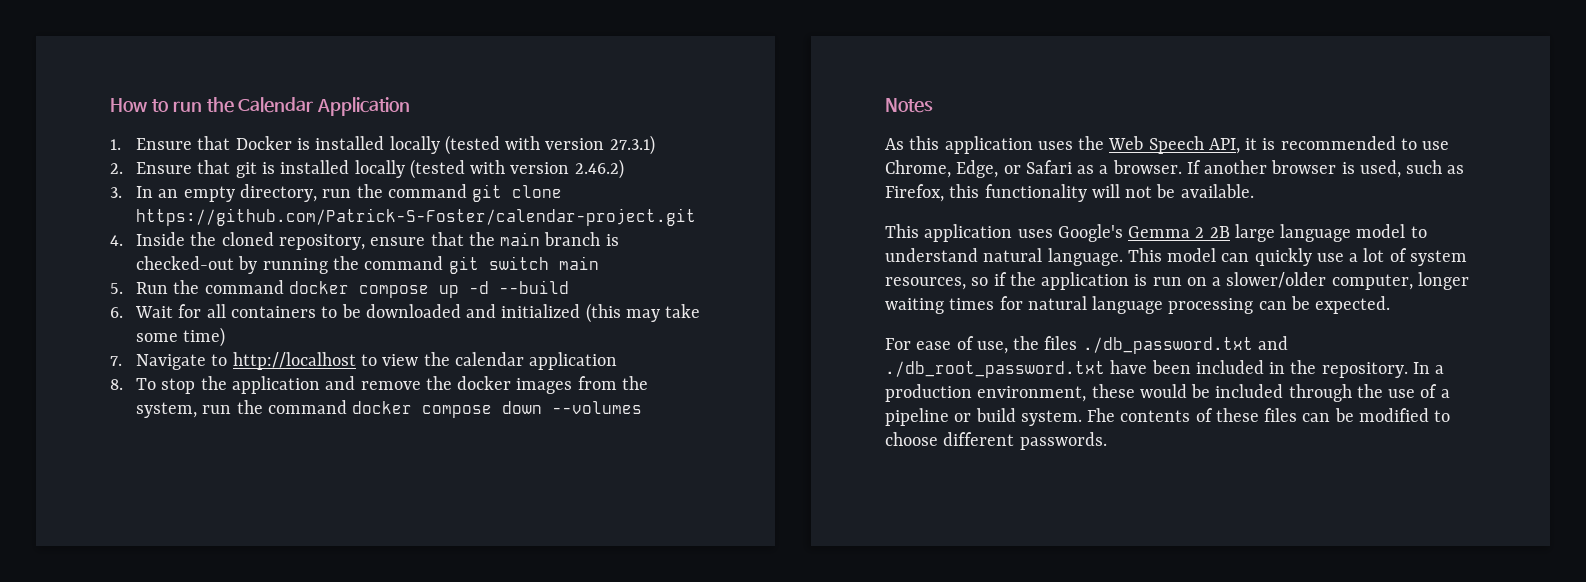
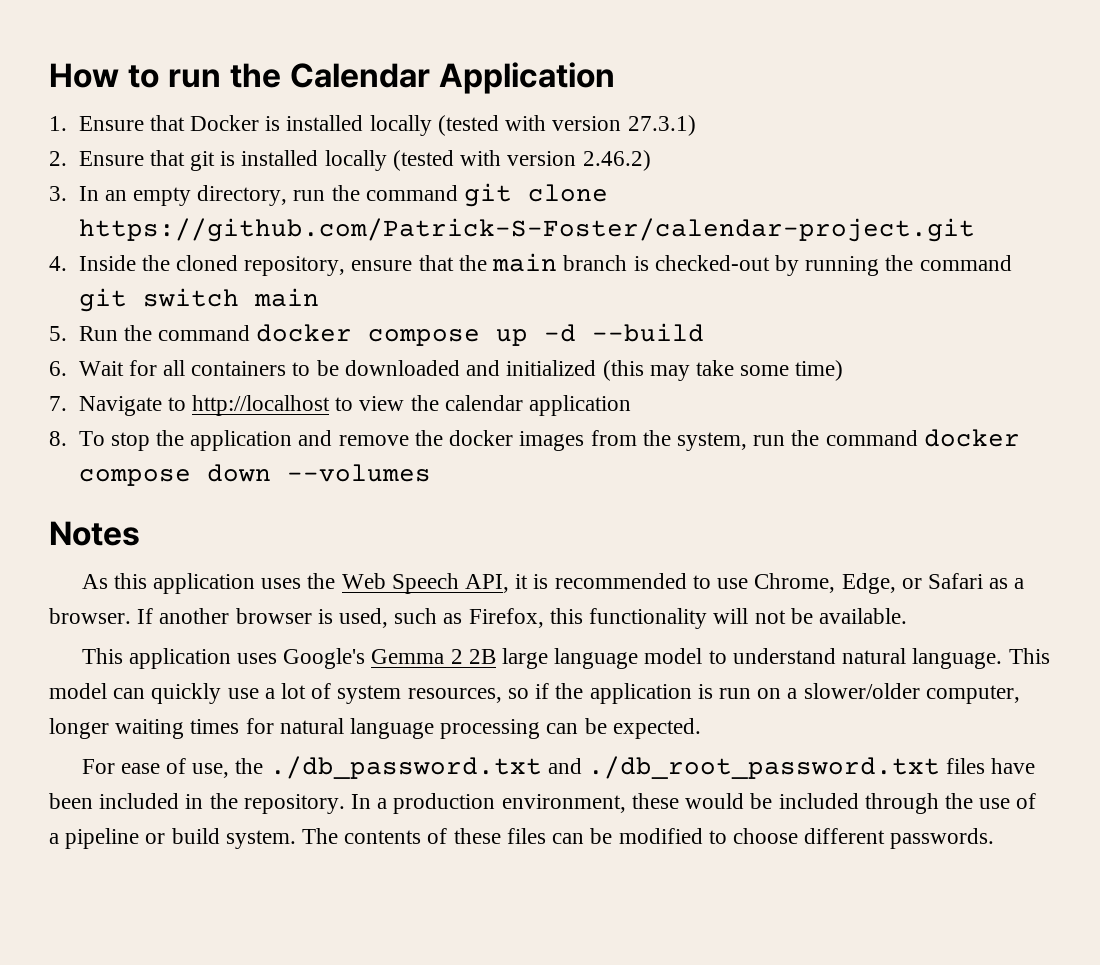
- For ease of use, the files ./db_password.txt and ./db_root_password.txt have been included in the repository.
+ For ease of use, the ./db_password.txt and ./db_root_password.txt files have been included in the repository.
- Fhe contents of these files can be modified to choose different passwords.
+ The contents of these files can be modified to choose different passwords.

